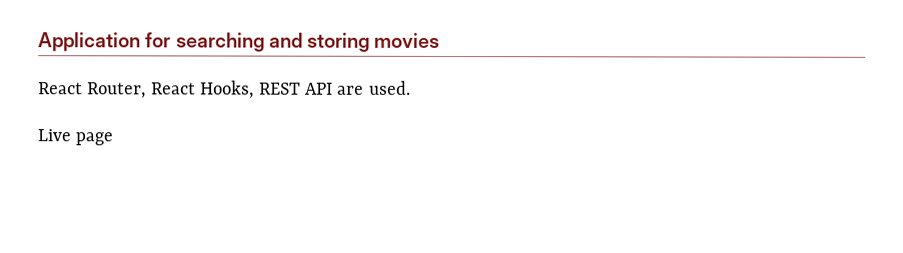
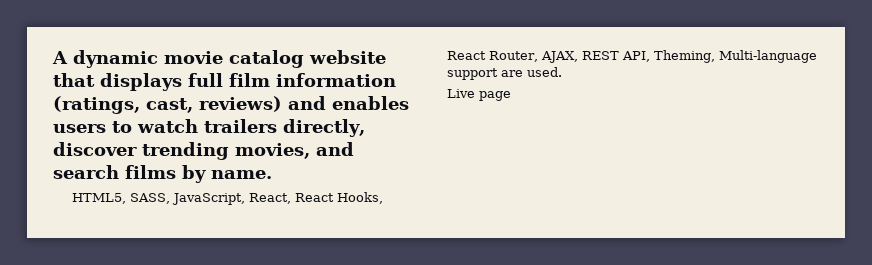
- Application for searching and storing movies
- React Router, React Hooks, REST API are used.
+ A dynamic movie catalog website that displays full film information (ratings, cast, reviews) and enables users to watch trailers directly, discover trending movies, and search films by name.
+ HTML5, SASS, JavaScript, React, React Hooks, React Router, AJAX, REST API, Theming, Multi-language support are used.

